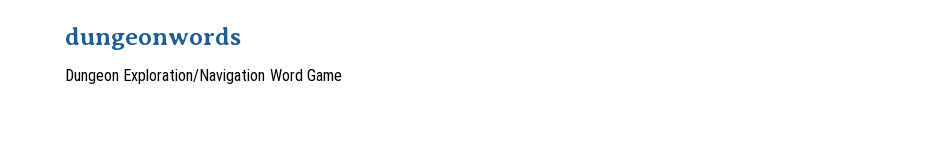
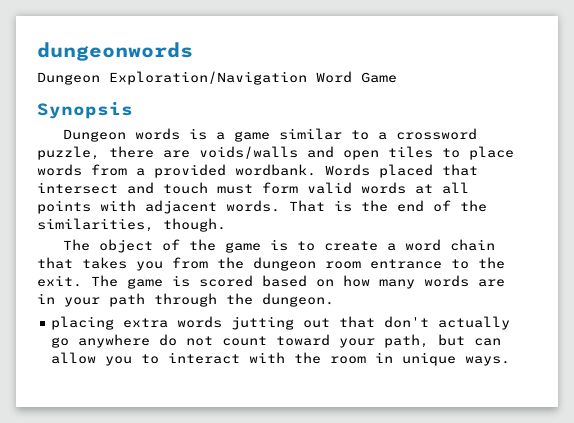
+ Synopsis
+ Dungeon words is a game similar to a crossword puzzle, there are voids/walls and open tiles to place words from a provided wordbank. Words placed that intersect and touch must form valid words at all points with adjacent words. That is the end of the similarities, though.
+ The object of the game is to create a word chain that takes you from the dungeon room entrance to the exit. The game is scored based on how many words are in your path through the dungeon.
+ placing extra words jutting out that don't actually go anywhere do not count toward your path, but can allow you to interact with the room in unique ways.

